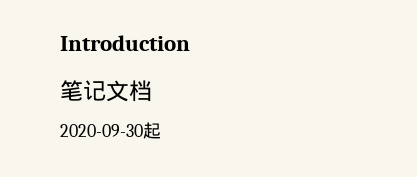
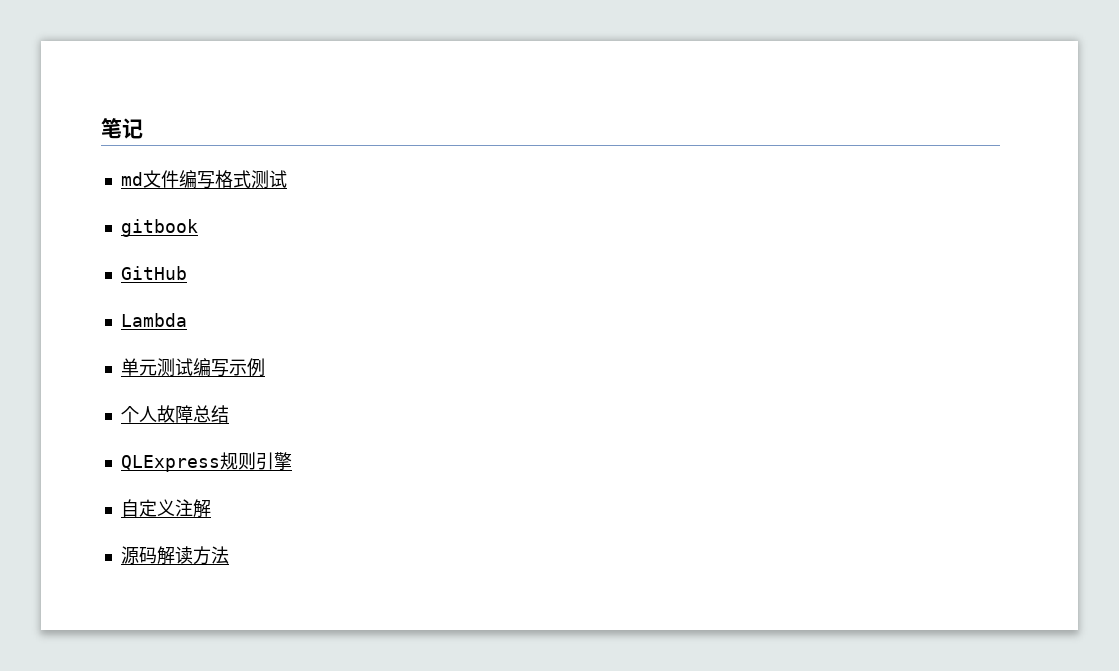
- Introduction
- 笔记文档
- 2020-09-30起
+ 笔记
+ md文件编写格式测试
+ gitbook
+ GitHub
+ Lambda
+ 单元测试编写示例
+ 个人故障总结
+ QLExpress规则引擎
+ 自定义注解
+ 源码解读方法

